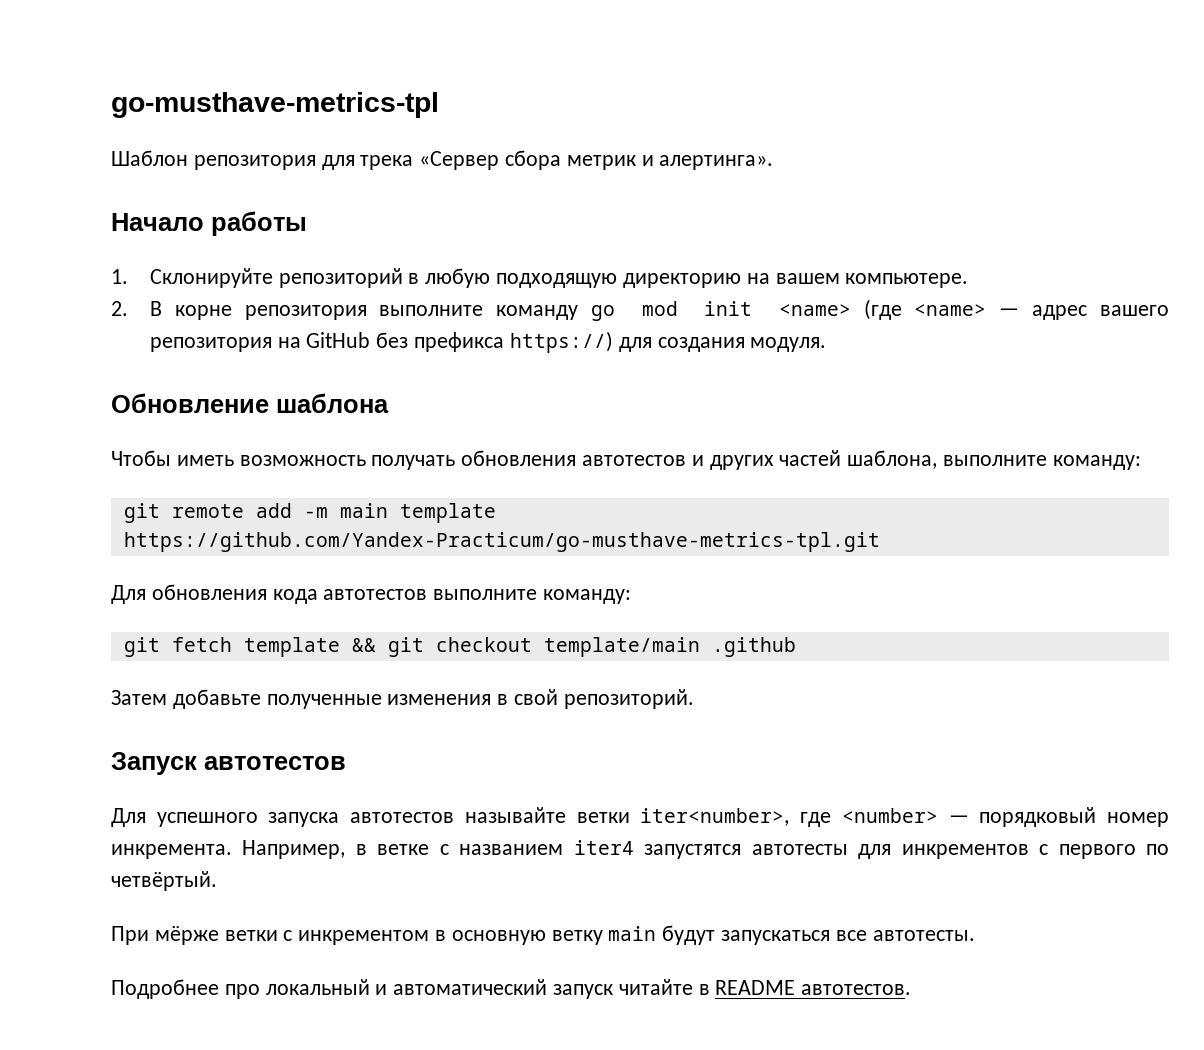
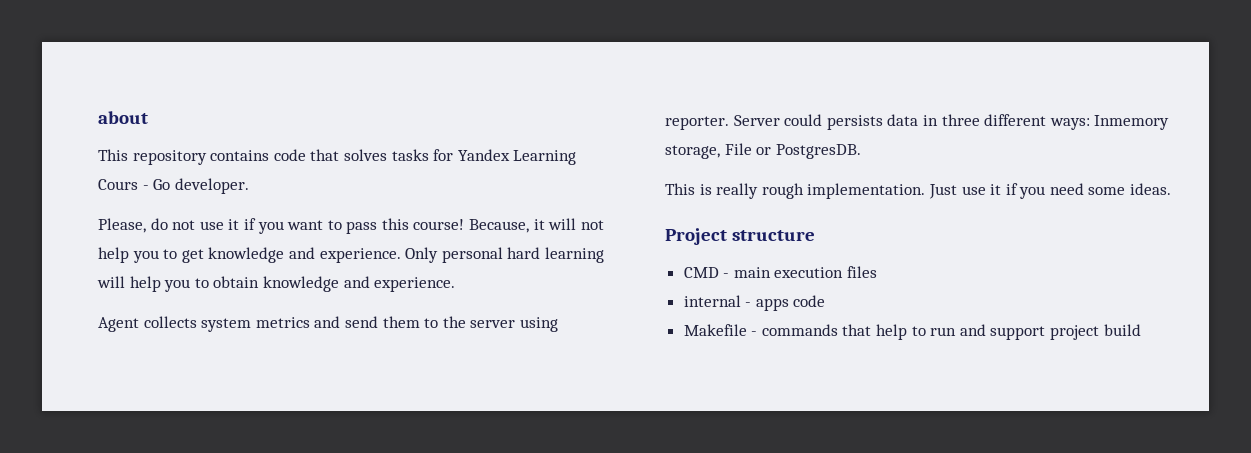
- go-musthave-metrics-tpl
- Шаблон репозитория для трека «Сервер сбора метрик и алертинга».
- Начало работы
- 1. Склонируйте репозиторий в любую подходящую директорию на вашем компьютере.
- 2. В корне репозитория выполните команду go mod init <name> (где <name> — адрес вашего репозитория на GitHub без префикса https://) для создания модуля.
- Обновление шаблона
- Чтобы иметь возможность получать обновления автотестов и других частей шаблона, выполните команду:
- git remote add -m main template https://github.com/Yandex-Practicum/go-musthave-metrics-tpl.git
- Для обновления кода автотестов выполните команду:
- git fetch template && git checkout template/main .github
- Затем добавьте полученные изменения в свой репозиторий.
- Запуск автотестов
- Для успешного запуска автотестов называйте ветки iter<number>, где <number> — порядковый номер инкремента. Например, в ветке с названием iter4 запустятся автотесты для инкрементов с первого по четвёртый.
- При мёрже ветки с инкрементом в основную ветку main будут запускаться все автотесты.
- Подробнее про локальный и автоматический запуск читайте в README автотестов.
+ about
+ This repository contains code that solves tasks for Yandex Learning Cours - Go developer.
+ Please, do not use it if you want to pass this course! Because, it will not help you to get knowledge and experience. Only personal hard learning will help you to obtain knowledge and experience.
+ Agent collects system metrics and send them to the server using reporter. Server could persists data in three different ways: Inmemory storage, File or PostgresDB.
+ This is really rough implementation. Just use it if you need some ideas.
+ Project structure
+ CMD - main execution files
+ internal - apps code
+ Makefile - commands that help to run and support project build

